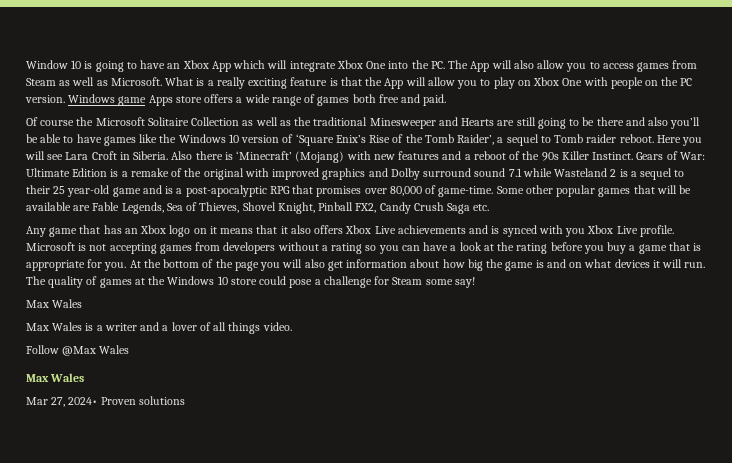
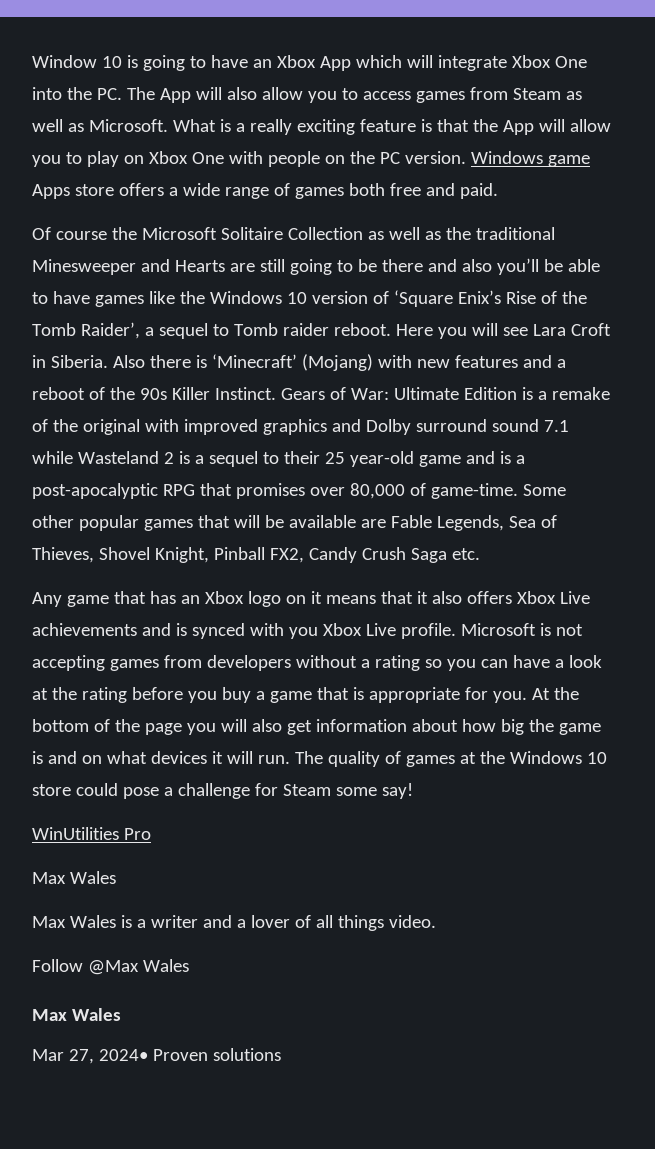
+ WinUtilities Pro

